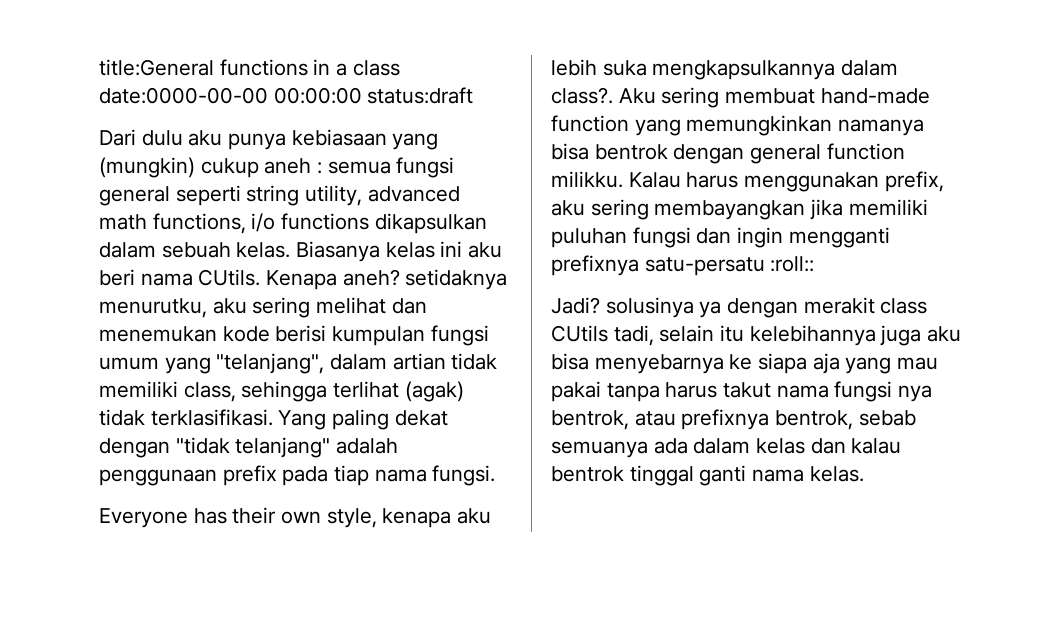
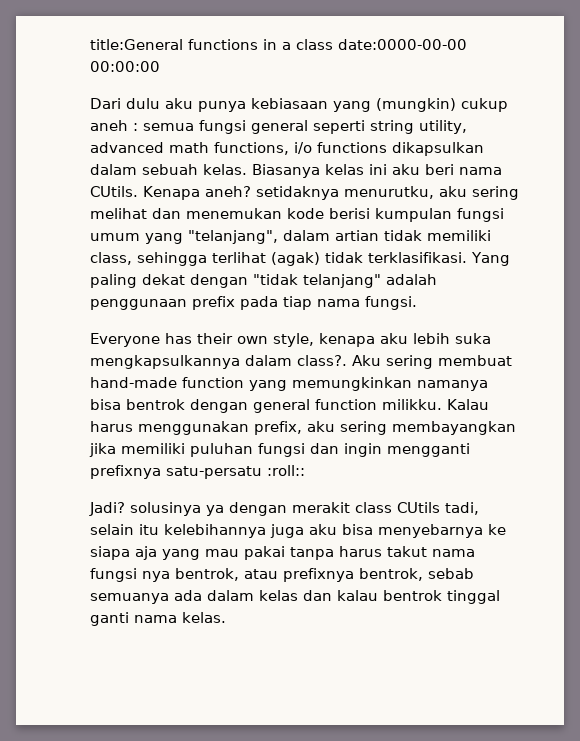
- title:General functions in a class date:0000-00-00 00:00:00 status:draft
+ title:General functions in a class date:0000-00-00 00:00:00

